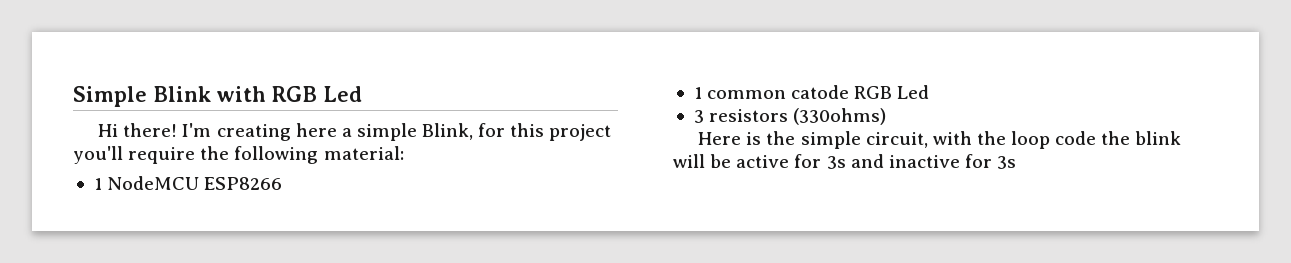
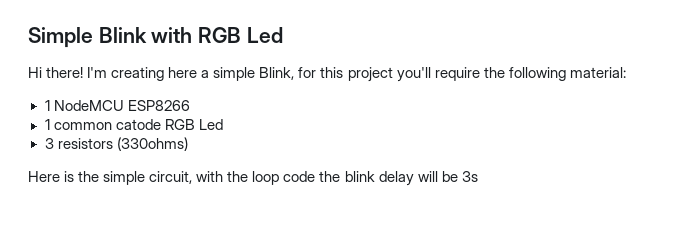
- Here is the simple circuit, with the loop code the blink will be active for 3s and inactive for 3s
+ Here is the simple circuit, with the loop code the blink delay will be 3s

